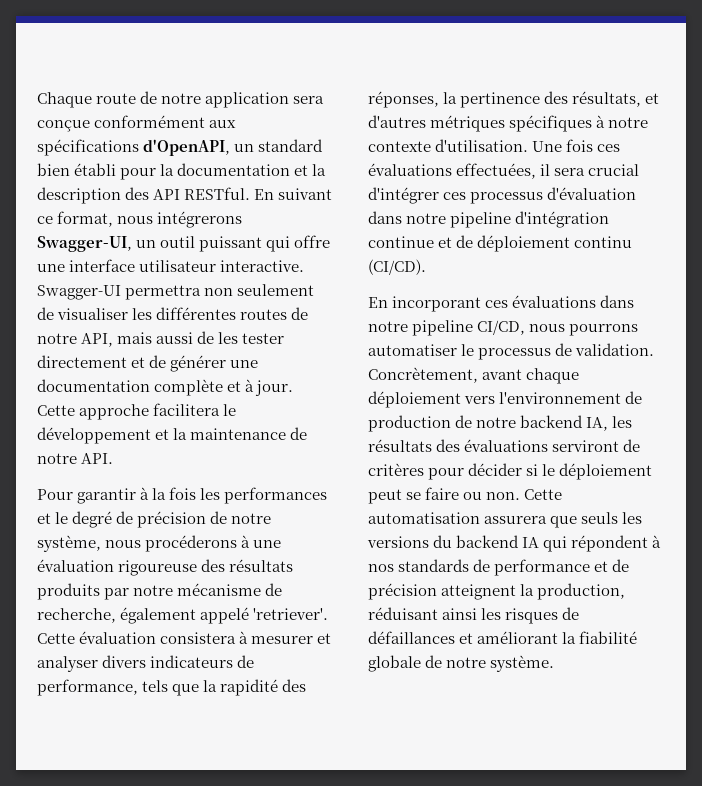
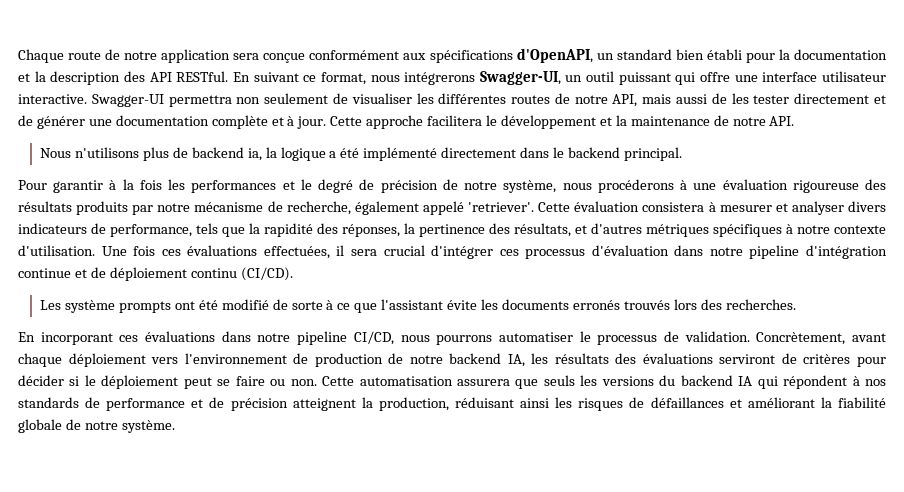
+ Nous n'utilisons plus de backend ia, la logique a été implémenté directement dans le backend principal.
+ Les système prompts ont été modifié de sorte à ce que l'assistant évite les documents erronés trouvés lors des recherches.

